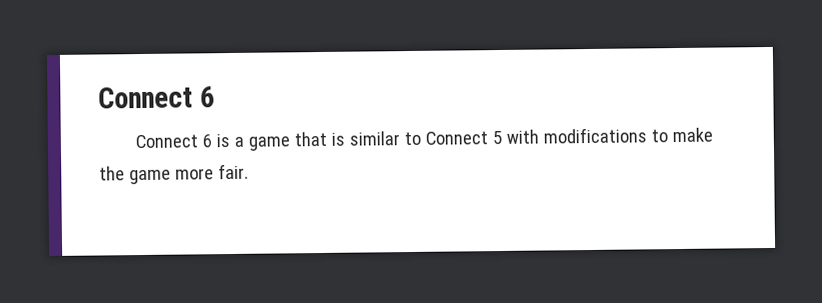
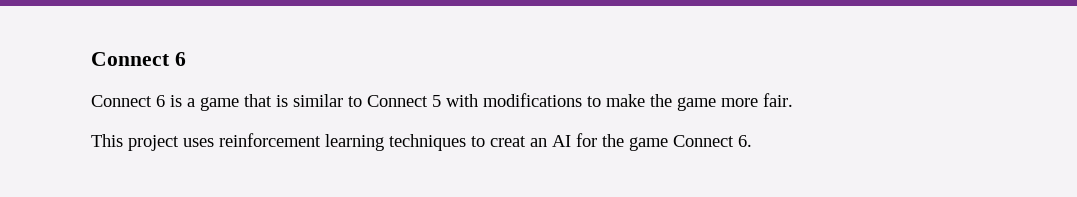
+ This project uses reinforcement learning techniques to creat an AI for the game Connect 6.

